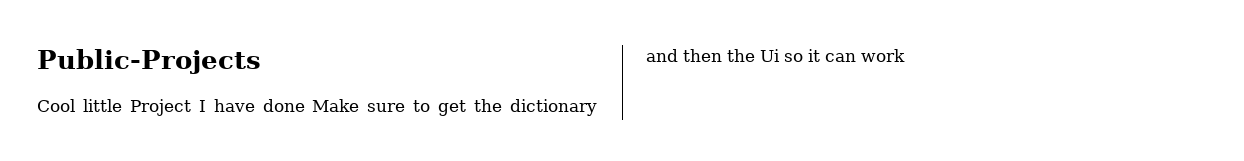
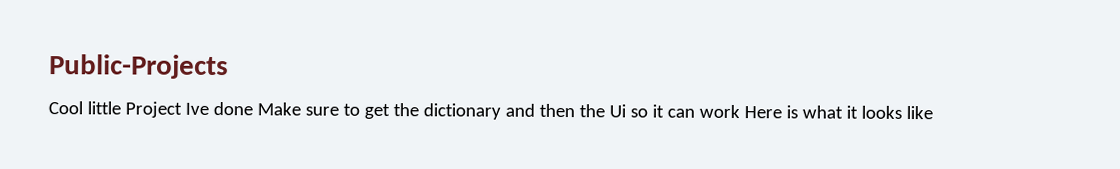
- Cool little Project I have done Make sure to get the dictionary and then the Ui so it can work
+ Cool little Project Ive done Make sure to get the dictionary and then the Ui so it can work Here is what it looks like

